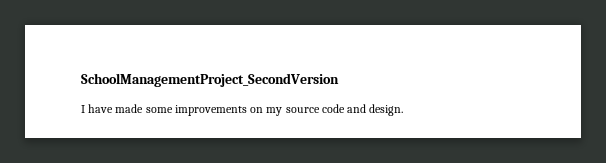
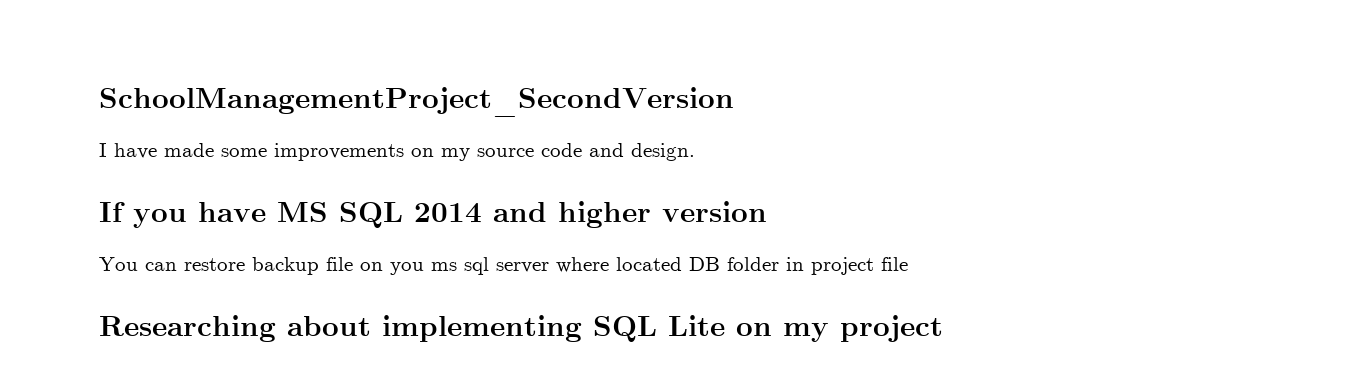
+ If you have MS SQL 2014 and higher version
+ You can restore backup file on you ms sql server where located DB folder in project file
+ Researching about implementing SQL Lite on my project

